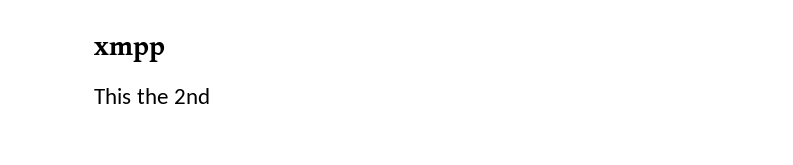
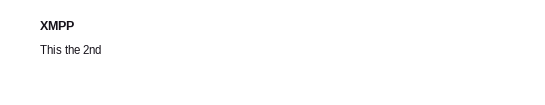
- xmpp
+ XMPP

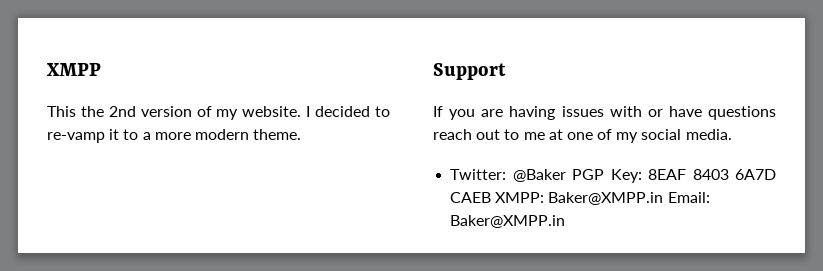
- This the 2nd
+ This the 2nd version of my website. I decided to re-vamp it to a more modern theme.
+ Support
+ If you are having issues with or have questions reach out to me at one of my social media.
+ Twitter: @Baker PGP Key: 8EAF 8403 6A7D CAEB XMPP: Baker@XMPP.in Email: Baker@XMPP.in

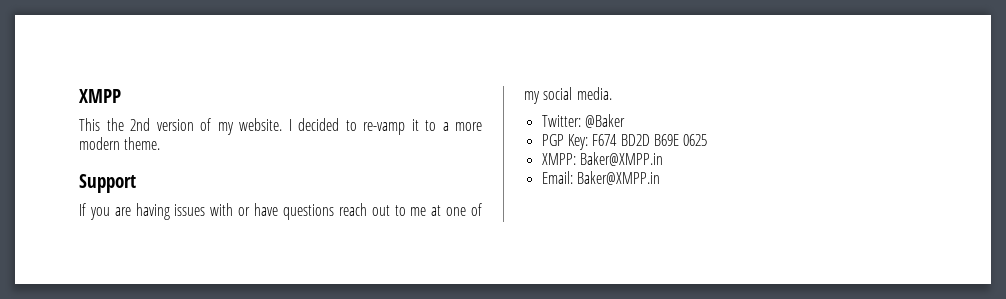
- Twitter: @Baker PGP Key: 8EAF 8403 6A7D CAEB XMPP: Baker@XMPP.in Email: Baker@XMPP.in
+ Twitter: @Baker
+ PGP Key: F674 BD2D B69E 0625
+ XMPP: Baker@XMPP.in
+ Email: Baker@XMPP.in

